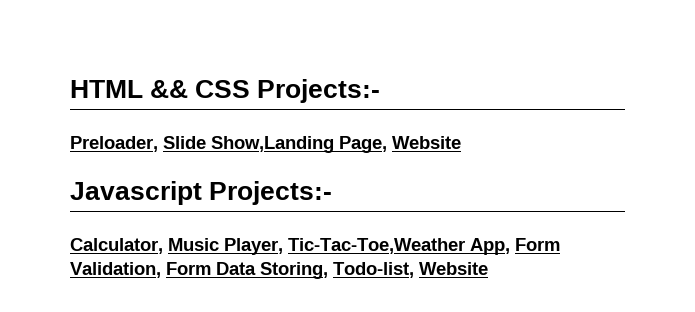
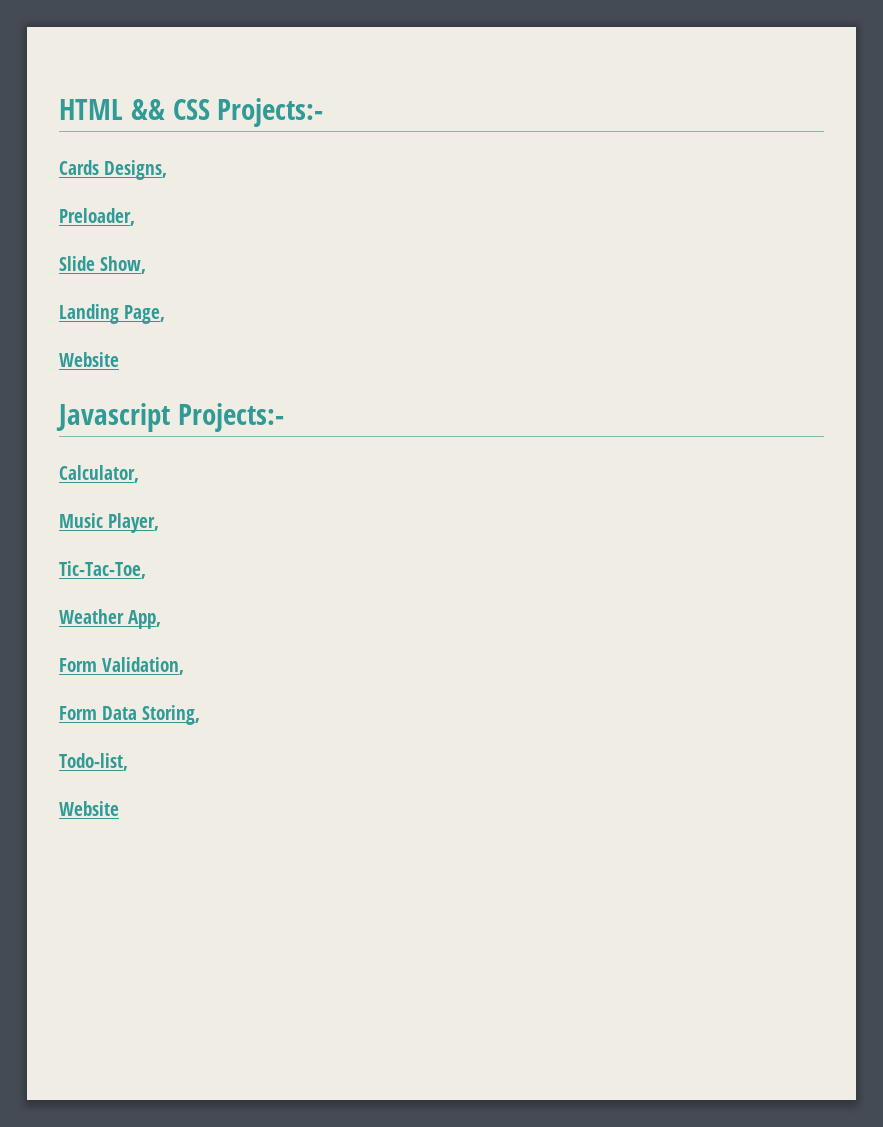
+ Cards Designs,
- Preloader, Slide Show,Landing Page, Website
+ Preloader,
+ Slide Show,
+ Landing Page,
+ Website
- Calculator, Music Player, Tic-Tac-Toe,Weather App, Form Validation, Form Data Storing, Todo-list, Website
+ Calculator,
+ Music Player,
+ Tic-Tac-Toe,
+ Weather App,
+ Form Validation,
+ Form Data Storing,
+ Todo-list,
+ Website

